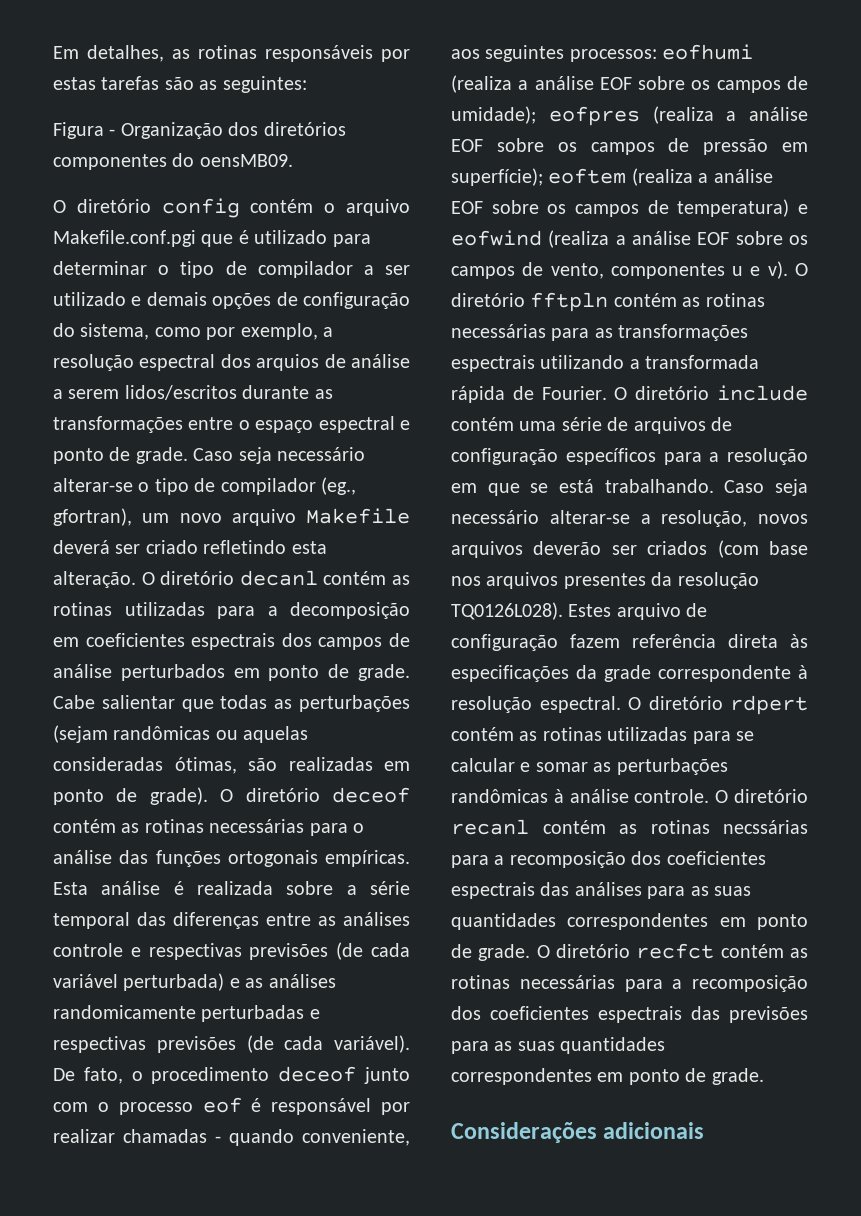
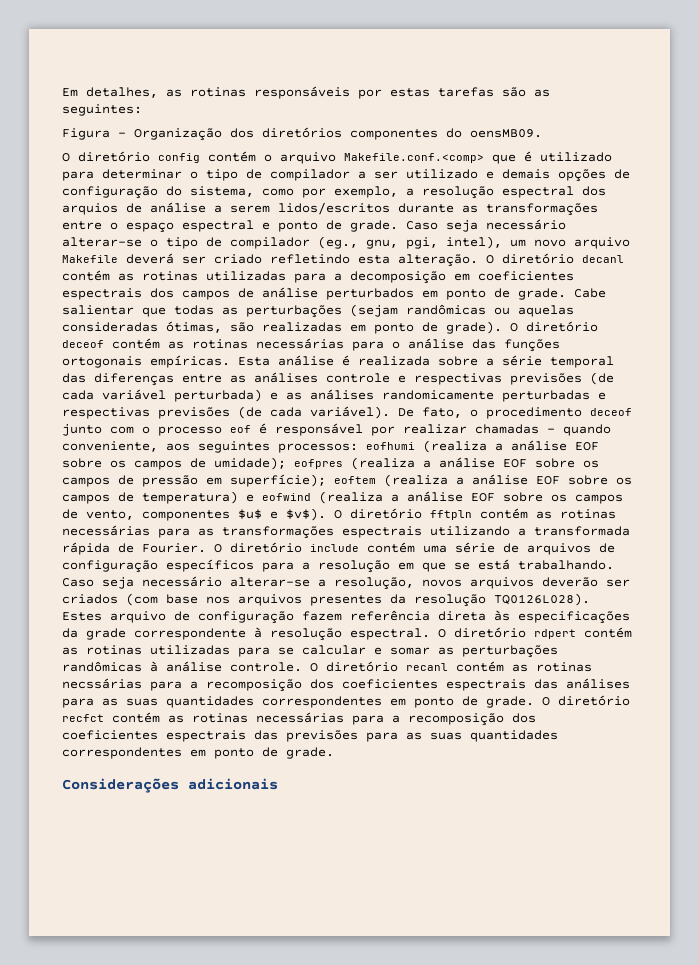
- O diretório config contém o arquivo Makefile.conf.pgi que é utilizado para determinar o tipo de compilador a ser utilizado e demais opções de configuração do sistema, como por exemplo, a resolução espectral dos arquios de análise a serem lidos/escritos durante as transformações entre o espaço espectral e ponto de grade.
+ O diretório config contém o arquivo Makefile.conf.<comp> que é utilizado para determinar o tipo de compilador a ser utilizado e demais opções de configuração do sistema, como por exemplo, a resolução espectral dos arquios de análise a serem lidos/escritos durante as transformações entre o espaço espectral e ponto de grade.
- Caso seja necessário alterar-se o tipo de compilador (eg., gfortran), um novo arquivo Makefile deverá ser criado refletindo esta alteração.
+ Caso seja necessário alterar-se o tipo de compilador (eg., gnu, pgi, intel), um novo arquivo Makefile deverá ser criado refletindo esta alteração.
- eoftem (realiza a análise EOF sobre os campos de temperatura) e eofwind (realiza a análise EOF sobre os campos de vento, componentes u e v).
+ eoftem (realiza a análise EOF sobre os campos de temperatura) e eofwind (realiza a análise EOF sobre os campos de vento, componentes $u$ e $v$).

